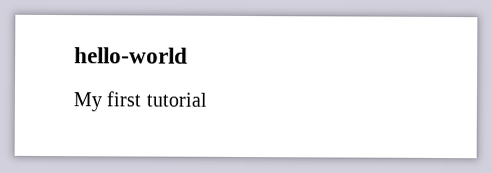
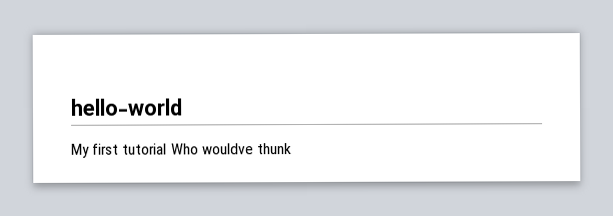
- My first tutorial
+ My first tutorial Who wouldve thunk

